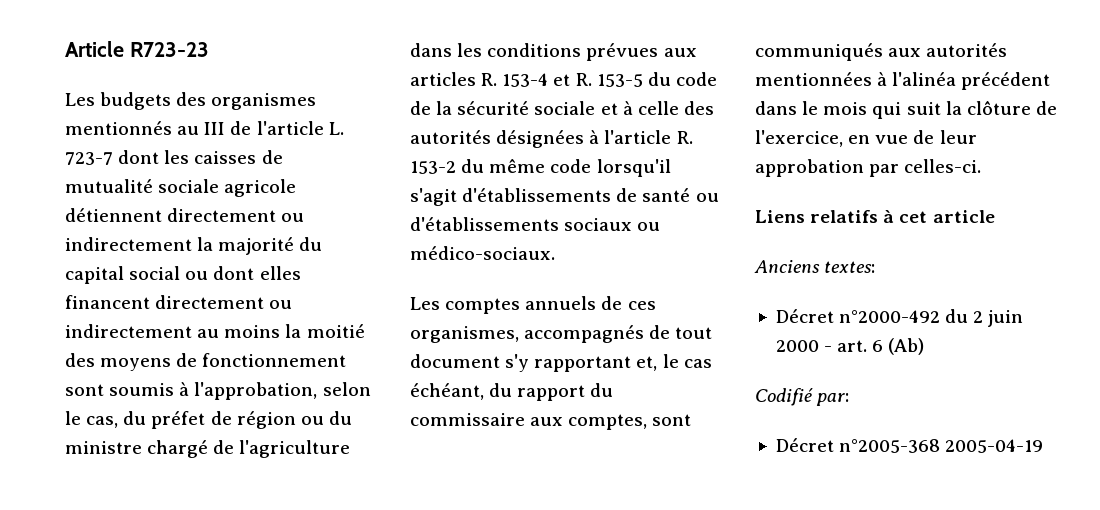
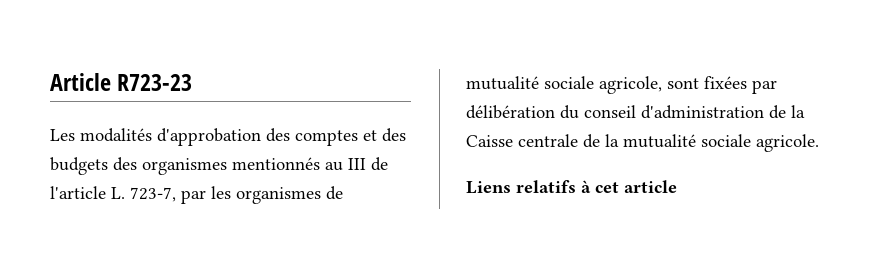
- Les budgets des organismes mentionnés au III de l'article L. 723-7 dont les caisses de mutualité sociale agricole détiennent directement ou indirectement la majorité du capital social ou dont elles financent directement ou indirectement au moins la moitié des moyens de fonctionnement sont soumis à l'approbation, selon le cas, du préfet de région ou du ministre chargé de l'agriculture dans les conditions prévues aux articles R. 153-4 et R. 153-5 du code de la sécurité sociale et à celle des autorités désignées à l'article R. 153-2 du même code lorsqu'il s'agit d'établissements de santé ou d'établissements sociaux ou médico-sociaux.
- Les comptes annuels de ces organismes, accompagnés de tout document s'y rapportant et, le cas échéant, du rapport du commissaire aux comptes, sont communiqués aux autorités mentionnées à l'alinéa précédent dans le mois qui suit la clôture de l'exercice, en vue de leur approbation par celles-ci.
+ Les modalités d'approbation des comptes et des budgets des organismes mentionnés au III de l'article L. 723-7, par les organismes de mutualité sociale agricole, sont fixées par délibération du conseil d'administration de la Caisse centrale de la mutualité sociale agricole.
- Anciens textes:
- Décret n°2000-492 du 2 juin 2000 - art. 6 (Ab)
- Codifié par:
- Décret n°2005-368 2005-04-19

